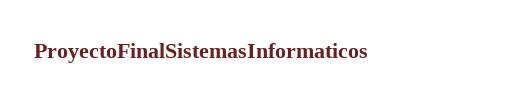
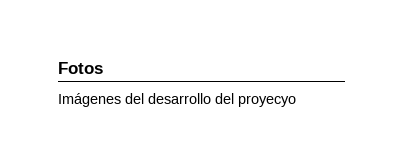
- ProyectoFinalSistemasInformaticos
+ Fotos
+ Imágenes del desarrollo del proyecyo

